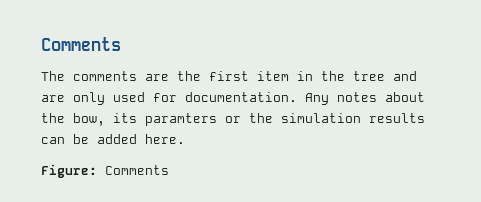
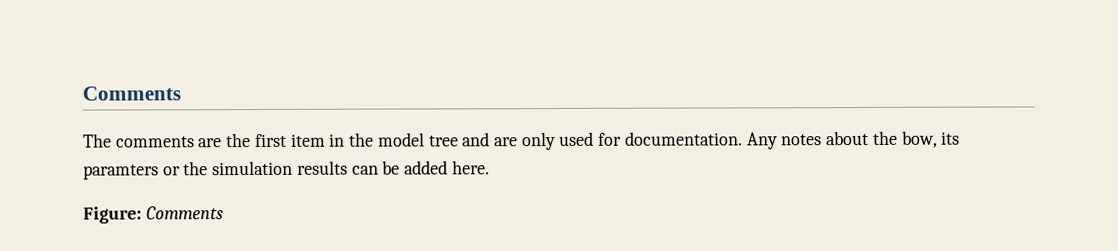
- The comments are the first item in the tree and are only used for documentation.
+ The comments are the first item in the model tree and are only used for documentation.

